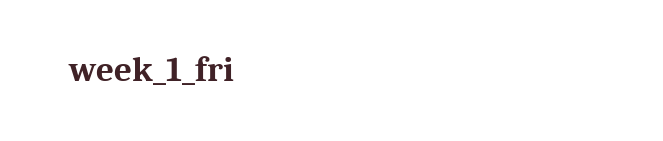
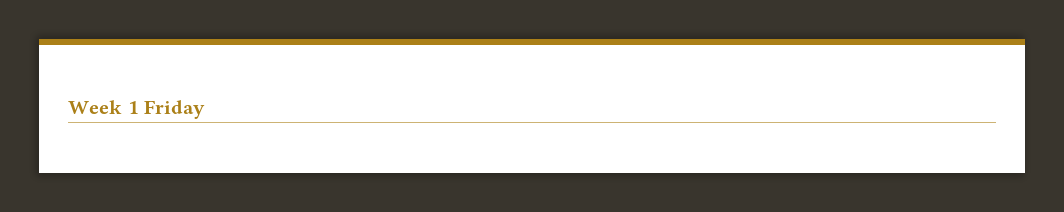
- week_1_fri
+ Week 1 Friday

